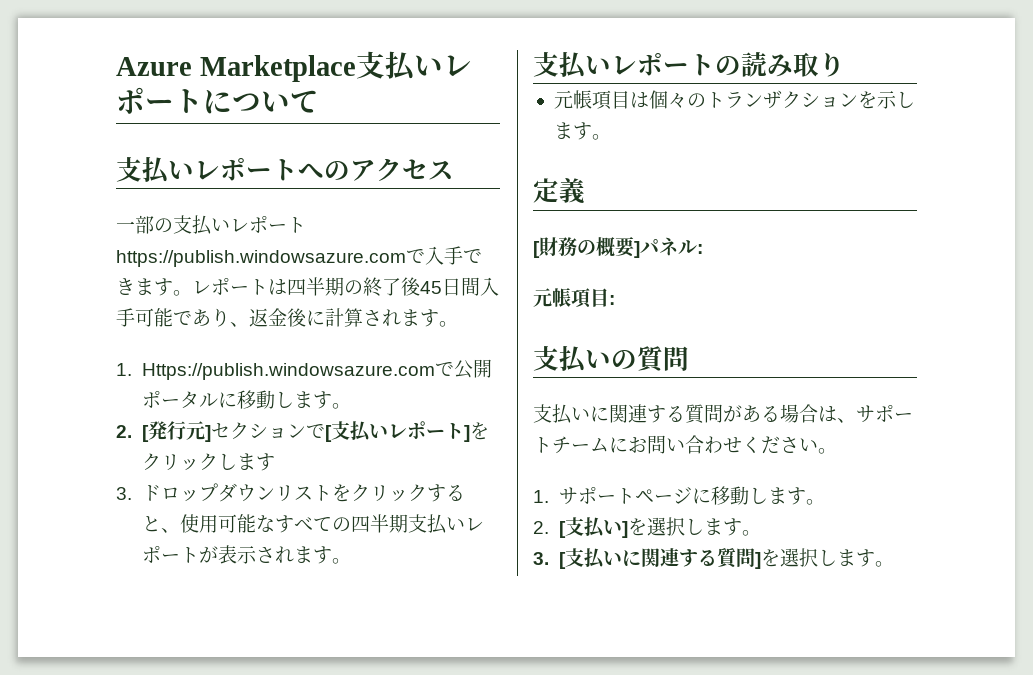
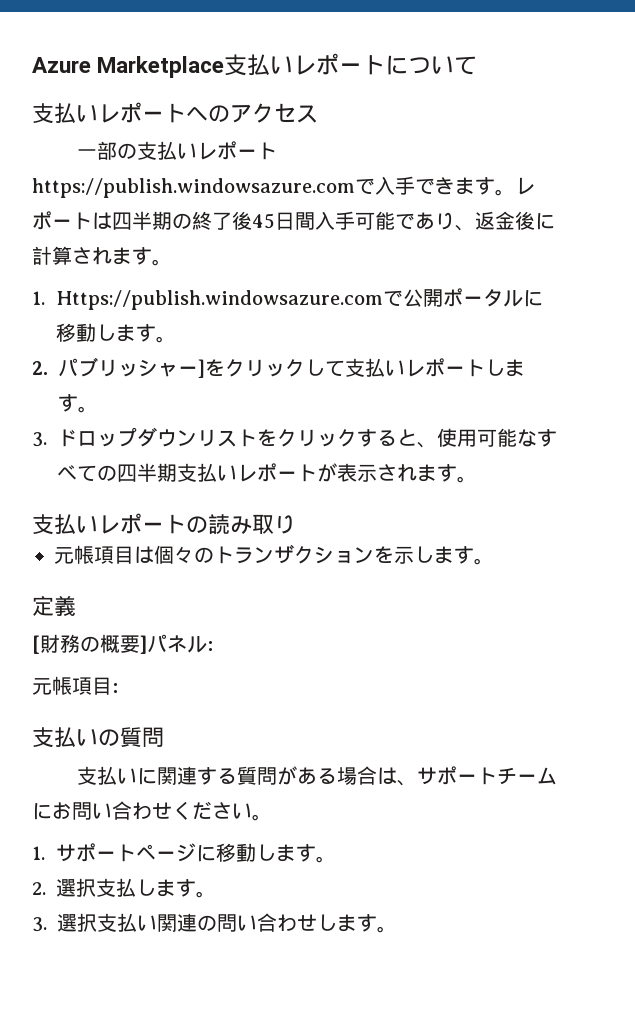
- 2. [発行元]セクションで[支払いレポート]をクリックします
+ 2.パブリッシャー]をクリックして支払いレポートします。
- 2. [支払い]を選択します。
- 3. [支払いに関連する質問]を選択します。
+ 2.選択支払します。
+ 3.選択支払い関連の問い合わせします。

